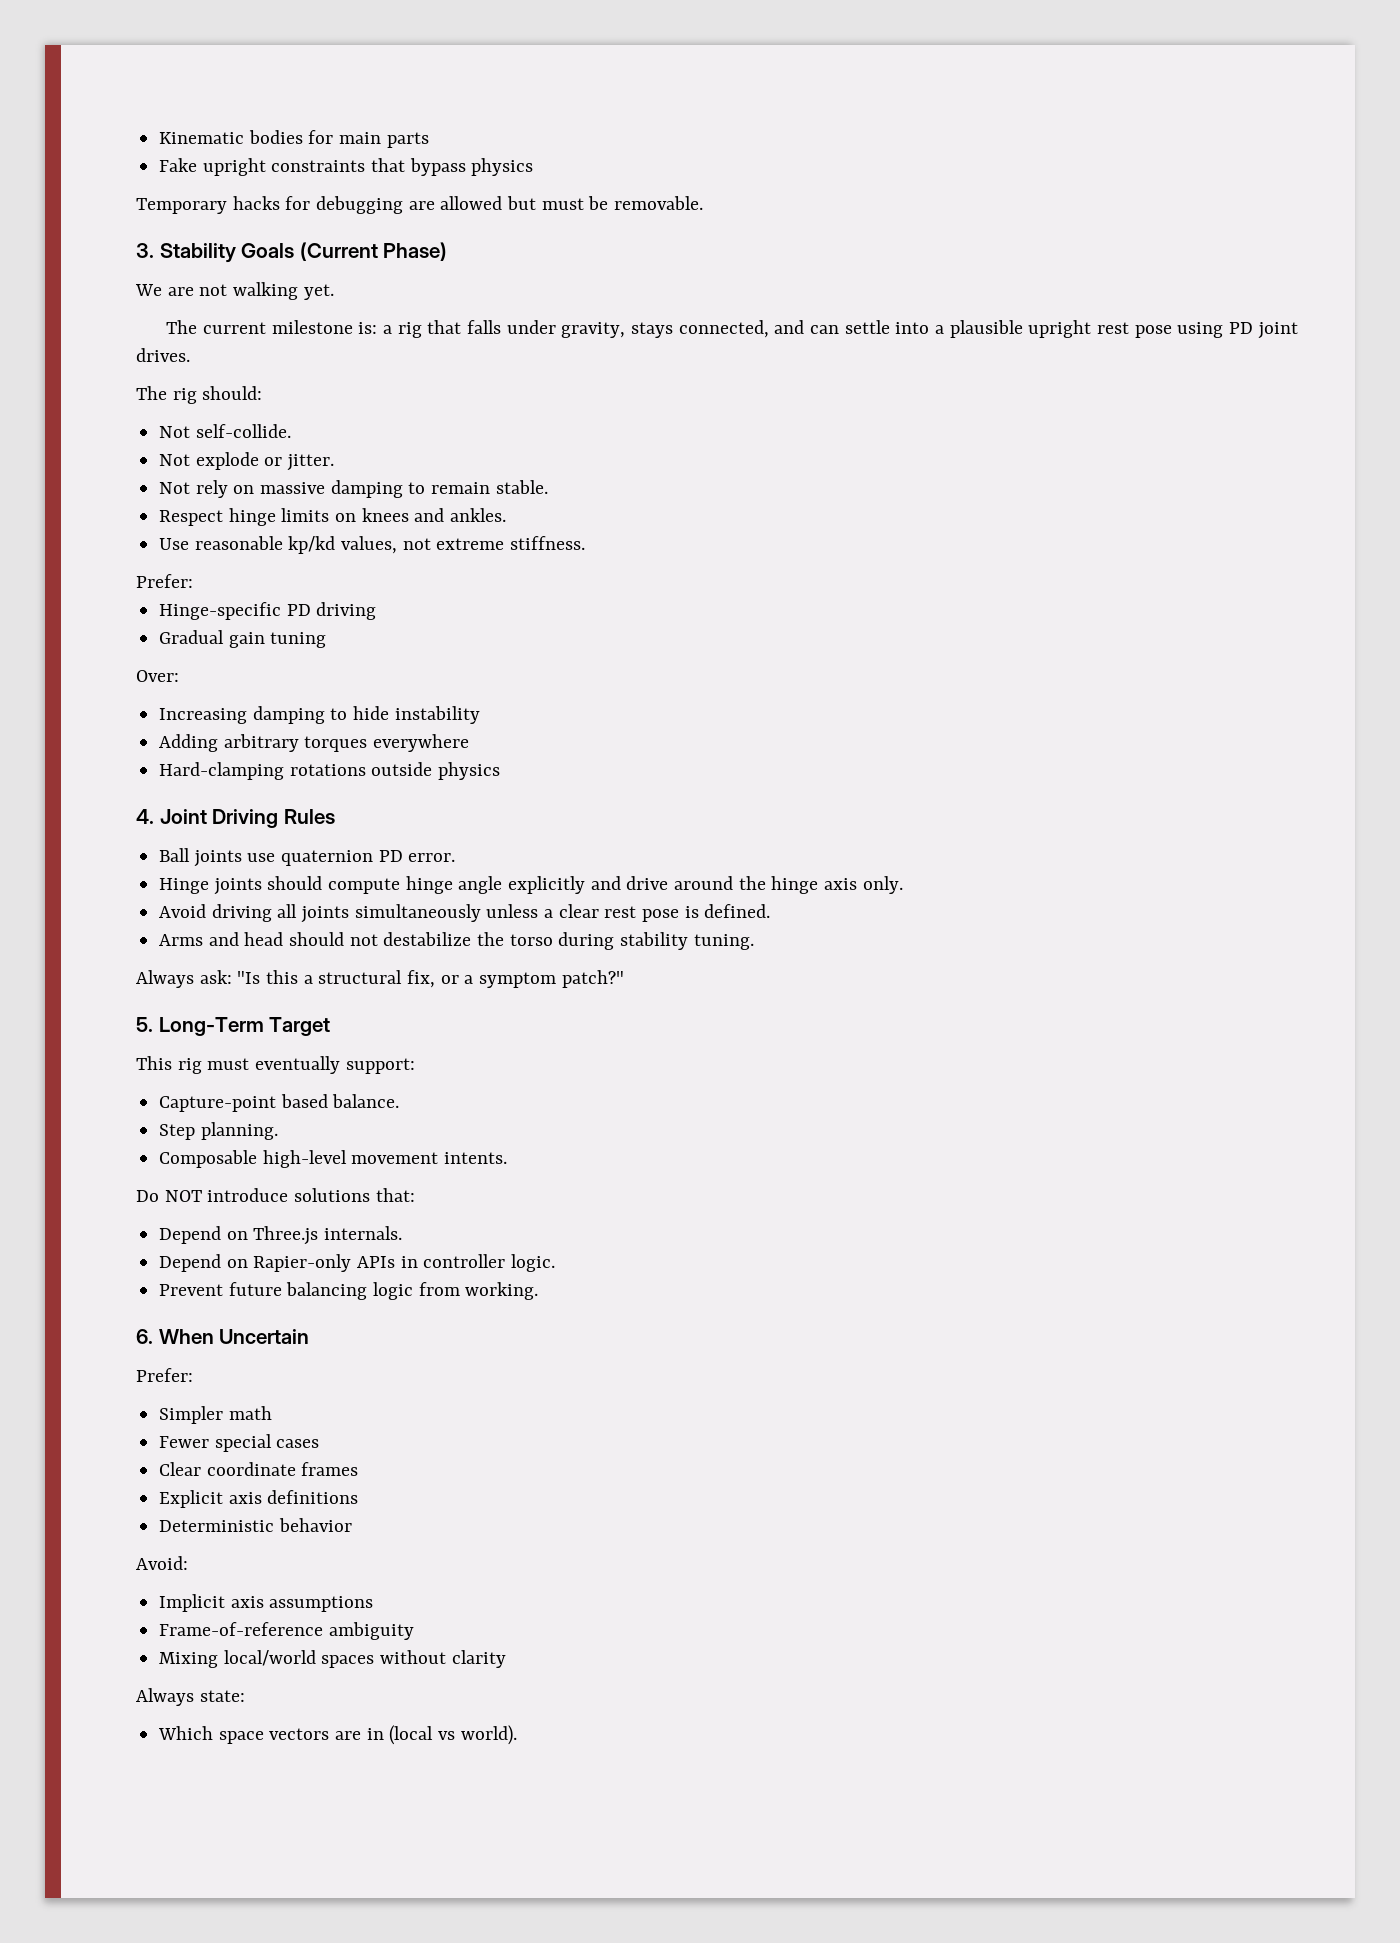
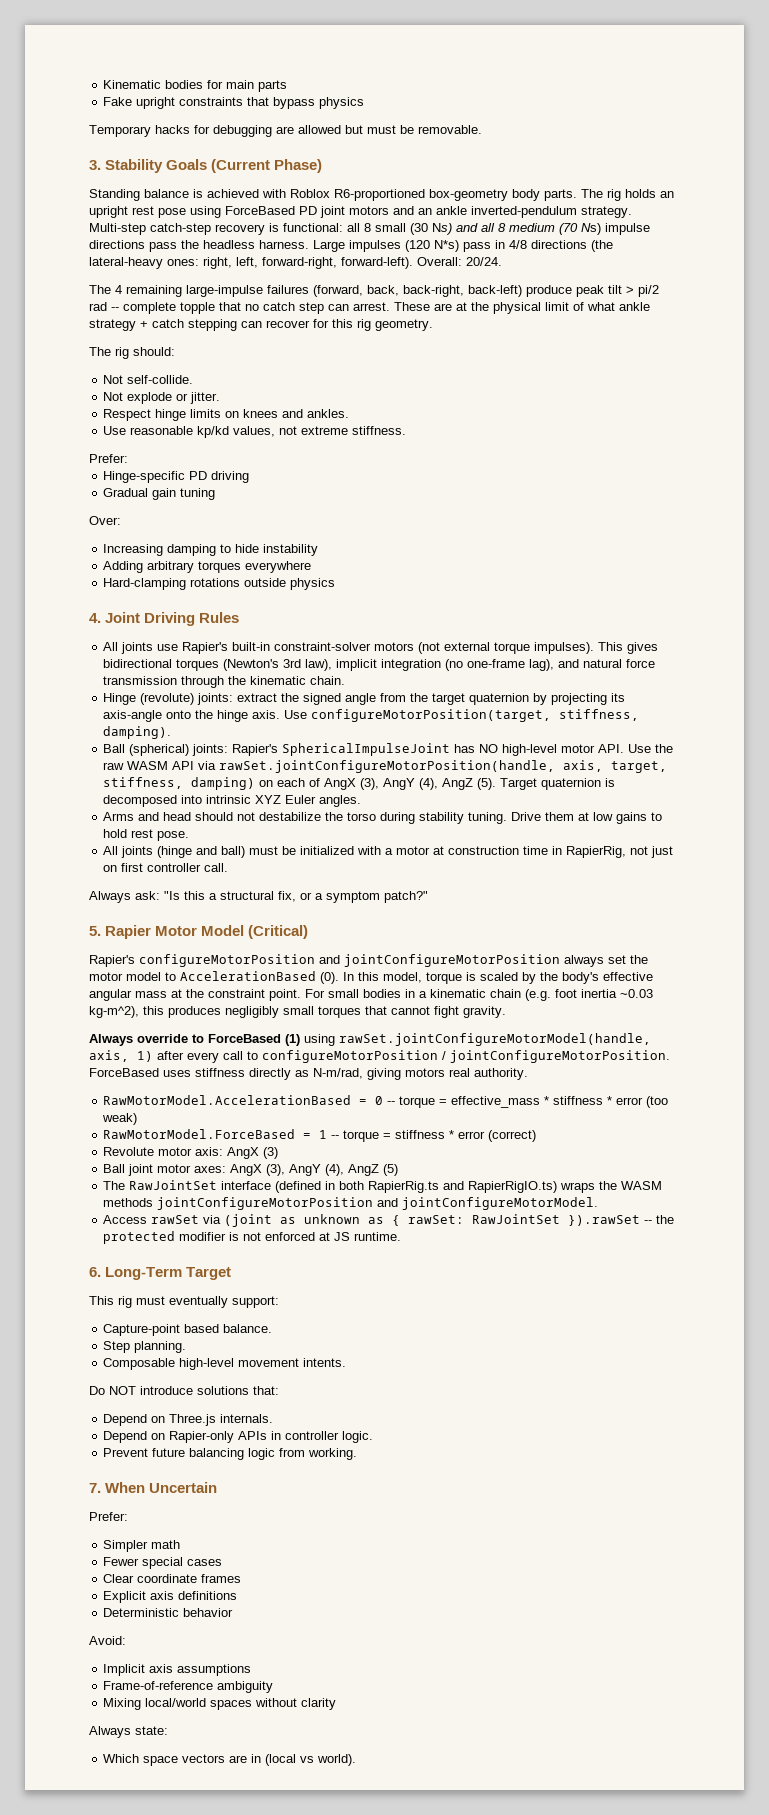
- We are not walking yet.
- The current milestone is: a rig that falls under gravity, stays connected, and can settle into a plausible upright rest pose using PD joint drives.
+ Standing balance is achieved with Roblox R6-proportioned box-geometry body parts. The rig holds an upright rest pose using ForceBased PD joint motors and an ankle inverted-pendulum strategy. Multi-step catch-step recovery is functional: all 8 small (30 Ns) and all 8 medium (70 Ns) impulse directions pass the headless harness. Large impulses (120 N*s) pass in 4/8 directions (the lateral-heavy ones: right, left, forward-right, forward-left). Overall: 20/24.
+ The 4 remaining large-impulse failures (forward, back, back-right, back-left) produce peak tilt > pi/2 rad -- complete topple that no catch step can arrest. These are at the physical limit of what ankle strategy + catch stepping can recover for this rig geometry.
- Not rely on massive damping to remain stable.
- Ball joints use quaternion PD error.
- Hinge joints should compute hinge angle explicitly and drive around the hinge axis only.
- Avoid driving all joints simultaneously unless a clear rest pose is defined.
+ All joints use Rapier's built-in constraint-solver motors (not external torque impulses). This gives bidirectional torques (Newton's 3rd law), implicit integration (no one-frame lag), and natural force transmission through the kinematic chain.
+ Hinge (revolute) joints: extract the signed angle from the target quaternion by projecting its axis-angle onto the hinge axis. Use configureMotorPosition(target, stiffness, damping).
+ Ball (spherical) joints: Rapier's SphericalImpulseJoint has NO high-level motor API. Use the raw WASM API via rawSet.jointConfigureMotorPosition(handle, axis, target, stiffness, damping) on each of AngX (3), AngY (4), AngZ (5). Target quaternion is decomposed into intrinsic XYZ Euler angles.
+ Drive them at low gains to hold rest pose.
+ All joints (hinge and ball) must be initialized with a motor at construction time in RapierRig, not just on first controller call.
- 5. Long-Term Target
+ 5. Rapier Motor Model (Critical)
+ Rapier's configureMotorPosition and jointConfigureMotorPosition always set the motor model to AccelerationBased (0). In this model, torque is scaled by the body's effective angular mass at the constraint point. For small bodies in a kinematic chain (e.g. foot inertia ~0.03 kg-m^2), this produces negligibly small torques that cannot fight gravity.
+ Always override to ForceBased (1) using rawSet.jointConfigureMotorModel(handle, axis, 1) after every call to configureMotorPosition / jointConfigureMotorPosition. ForceBased uses stiffness directly as N-m/rad, giving motors real authority.
+ RawMotorModel.AccelerationBased = 0 -- torque = effective_mass * stiffness * error (too weak)
+ RawMotorModel.ForceBased = 1 -- torque = stiffness * error (correct)
+ Revolute motor axis: AngX (3)
+ Ball joint motor axes: AngX (3), AngY (4), AngZ (5)
+ The RawJointSet interface (defined in both RapierRig.ts and RapierRigIO.ts) wraps the WASM methods jointConfigureMotorPosition and jointConfigureMotorModel.
+ Access rawSet via (joint as unknown as { rawSet: RawJointSet }).rawSet -- the protected modifier is not enforced at JS runtime.
+ 6. Long-Term Target
- 6. When Uncertain
+ 7. When Uncertain

